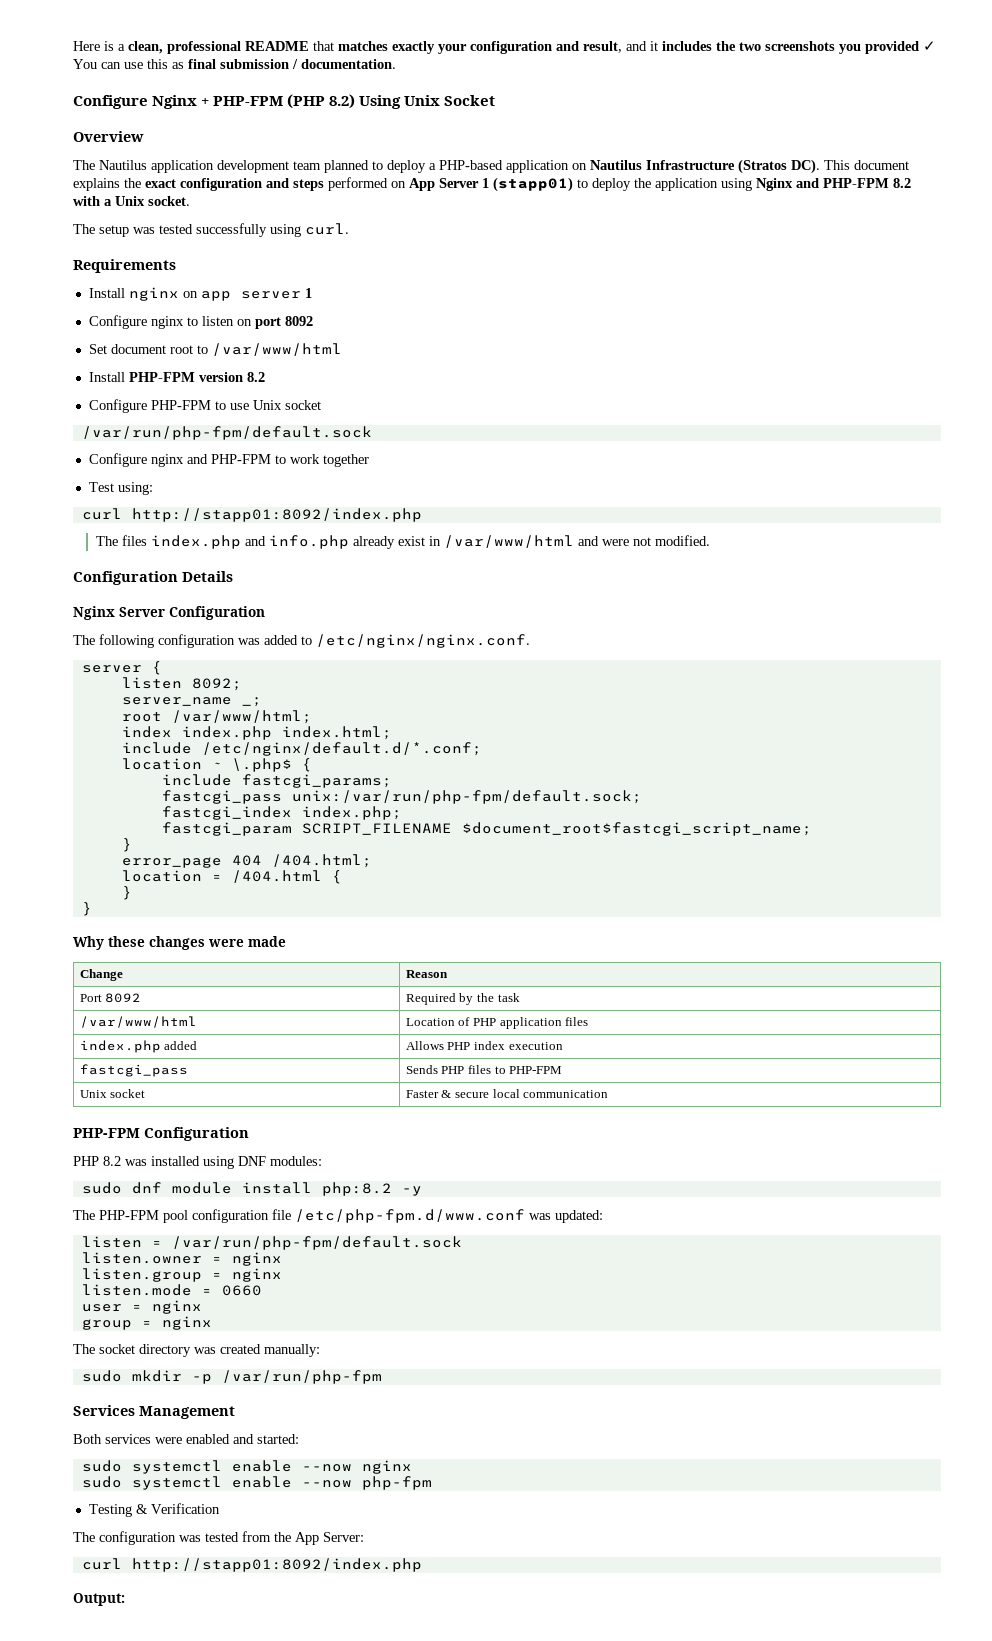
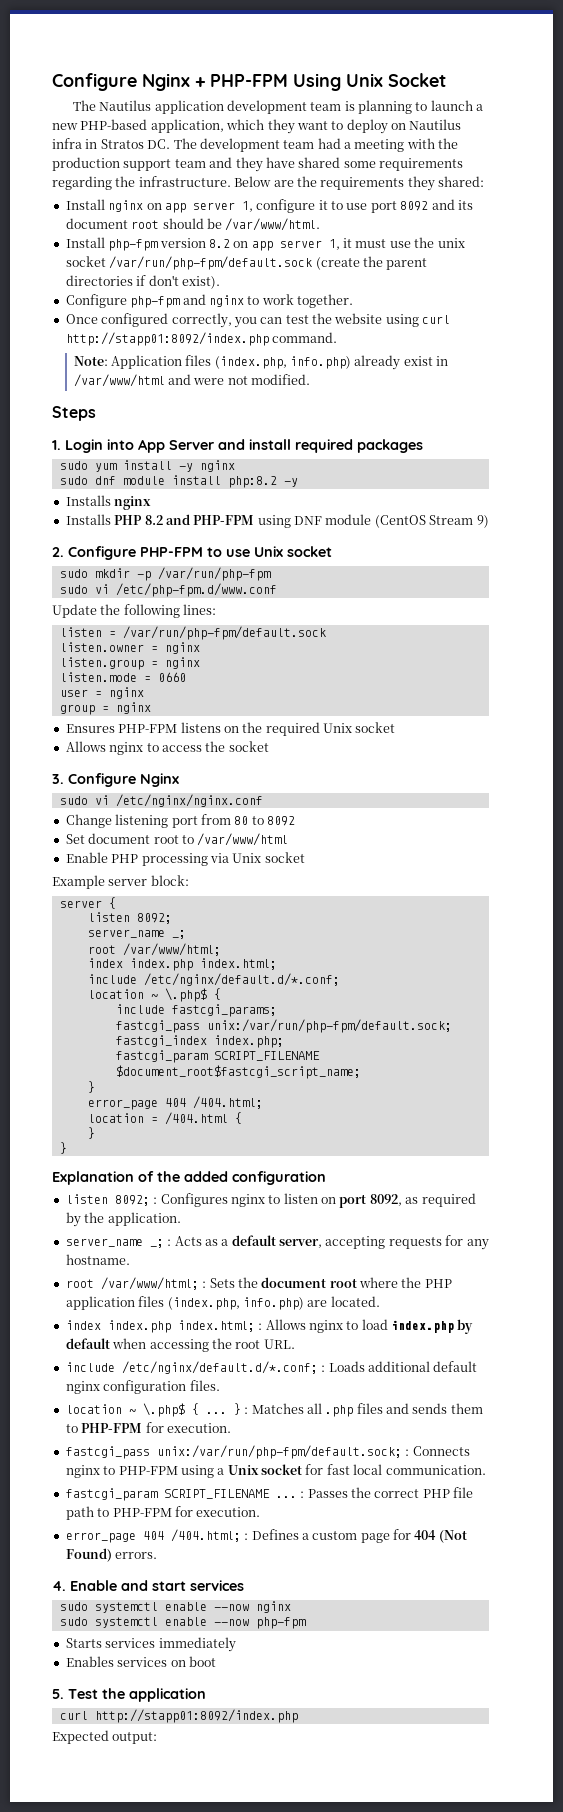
- Here is a clean, professional README that matches exactly your configuration and result, and it includes the two screenshots you provided ✓ You can use this as final submission / documentation.
- Configure Nginx + PHP-FPM (PHP 8.2) Using Unix Socket
+ Configure Nginx + PHP-FPM Using Unix Socket
- Overview
- The Nautilus application development team planned to deploy a PHP-based application on Nautilus Infrastructure (Stratos DC). This document explains the exact configuration and steps performed on App Server 1 (stapp01) to deploy the application using Nginx and PHP-FPM 8.2 with a Unix socket.
- The setup was tested successfully using curl.
- Requirements
+ The Nautilus application development team is planning to launch a new PHP-based application, which they want to deploy on Nautilus infra in Stratos DC. The development team had a meeting with the production support team and they have shared some requirements regarding the infrastructure. Below are the requirements they shared:
- Install nginx on app server 1
- Configure nginx to listen on port 8092
- Set document root to /var/www/html
- Install PHP-FPM version 8.2
- Configure PHP-FPM to use Unix socket
- /var/run/php-fpm/default.sock
- Configure nginx and PHP-FPM to work together
- Test using:
- curl http://stapp01:8092/index.php
- The files index.php and info.php already exist in /var/www/html and were not modified.
+ Install nginx on app server 1, configure it to use port 8092 and its document root should be /var/www/html.
+ Install php-fpm version 8.2 on app server 1, it must use the unix socket /var/run/php-fpm/default.sock (create the parent directories if don't exist).
+ Configure php-fpm and nginx to work together.
+ Once configured correctly, you can test the website using curl http://stapp01:8092/index.php command.
+ Note: Application files (index.php, info.php) already exist in /var/www/html and were not modified.
- Configuration Details
- Nginx Server Configuration
- The following configuration was added to /etc/nginx/nginx.conf.
+ Steps
+ 1. Login into App Server and install required packages
+ sudo yum install -y nginx
+ sudo dnf module install php:8.2 -y
+ Installs nginx
+ Installs PHP 8.2 and PHP-FPM using DNF module (CentOS Stream 9)
+ 2. Configure PHP-FPM to use Unix socket
+ sudo mkdir -p /var/run/php-fpm
+ sudo vi /etc/php-fpm.d/www.conf
+ Update the following lines:
+ listen = /var/run/php-fpm/default.sock
+ listen.owner = nginx
+ listen.group = nginx
+ listen.mode = 0660
+ user = nginx
+ group = nginx
+ Ensures PHP-FPM listens on the required Unix socket
+ Allows nginx to access the socket
+ 3. Configure Nginx
+ sudo vi /etc/nginx/nginx.conf
+ Change listening port from 80 to 8092
+ Set document root to /var/www/html
+ Enable PHP processing via Unix socket
+ Example server block:
- Why these changes were made
- Change | Reason
- Port 8092 | Required by the task
- /var/www/html | Location of PHP application files
- index.php added | Allows PHP index execution
- fastcgi_pass | Sends PHP files to PHP-FPM
- Unix socket | Faster & secure local communication
- PHP-FPM Configuration
- PHP 8.2 was installed using DNF modules:
- sudo dnf module install php:8.2 -y
- The PHP-FPM pool configuration file /etc/php-fpm.d/www.conf was updated:
- listen = /var/run/php-fpm/default.sock
- listen.owner = nginx
- listen.group = nginx
- listen.mode = 0660
- user = nginx
- group = nginx
- The socket directory was created manually:
- sudo mkdir -p /var/run/php-fpm
- Services Management
- Both services were enabled and started:
+ Explanation of the added configuration
+ listen 8092; : Configures nginx to listen on port 8092, as required by the application.
+ server_name _; : Acts as a default server, accepting requests for any hostname.
+ root /var/www/html; : Sets the document root where the PHP application files (index.php, info.php) are located.
+ index index.php index.html; : Allows nginx to load index.php by default when accessing the root URL.
+ include /etc/nginx/default.d/*.conf; : Loads additional default nginx configuration files.
+ location ~ \.php$ { ... } : Matches all .php files and sends them to PHP-FPM for execution.
+ fastcgi_pass unix:/var/run/php-fpm/default.sock; : Connects nginx to PHP-FPM using a Unix socket for fast local communication.
+ fastcgi_param SCRIPT_FILENAME ... : Passes the correct PHP file path to PHP-FPM for execution.
+ error_page 404 /404.html; : Defines a custom page for 404 (Not Found) errors.
+ 4. Enable and start services
- Testing & Verification
- The configuration was tested from the App Server:
+ Starts services immediately
+ Enables services on boot
+ 5. Test the application
  curl http://stapp01:8092/index.php
- Output:
+ Expected output:

